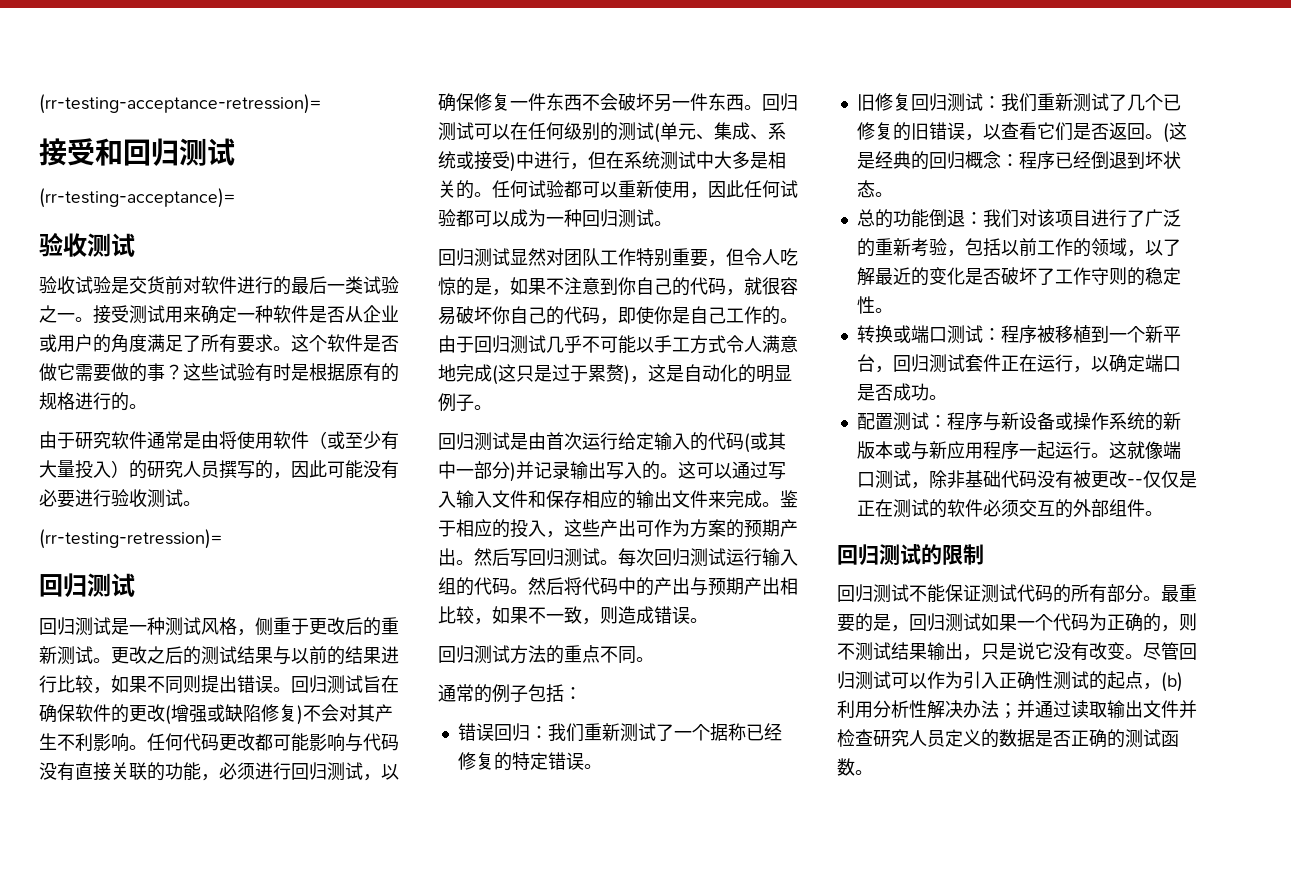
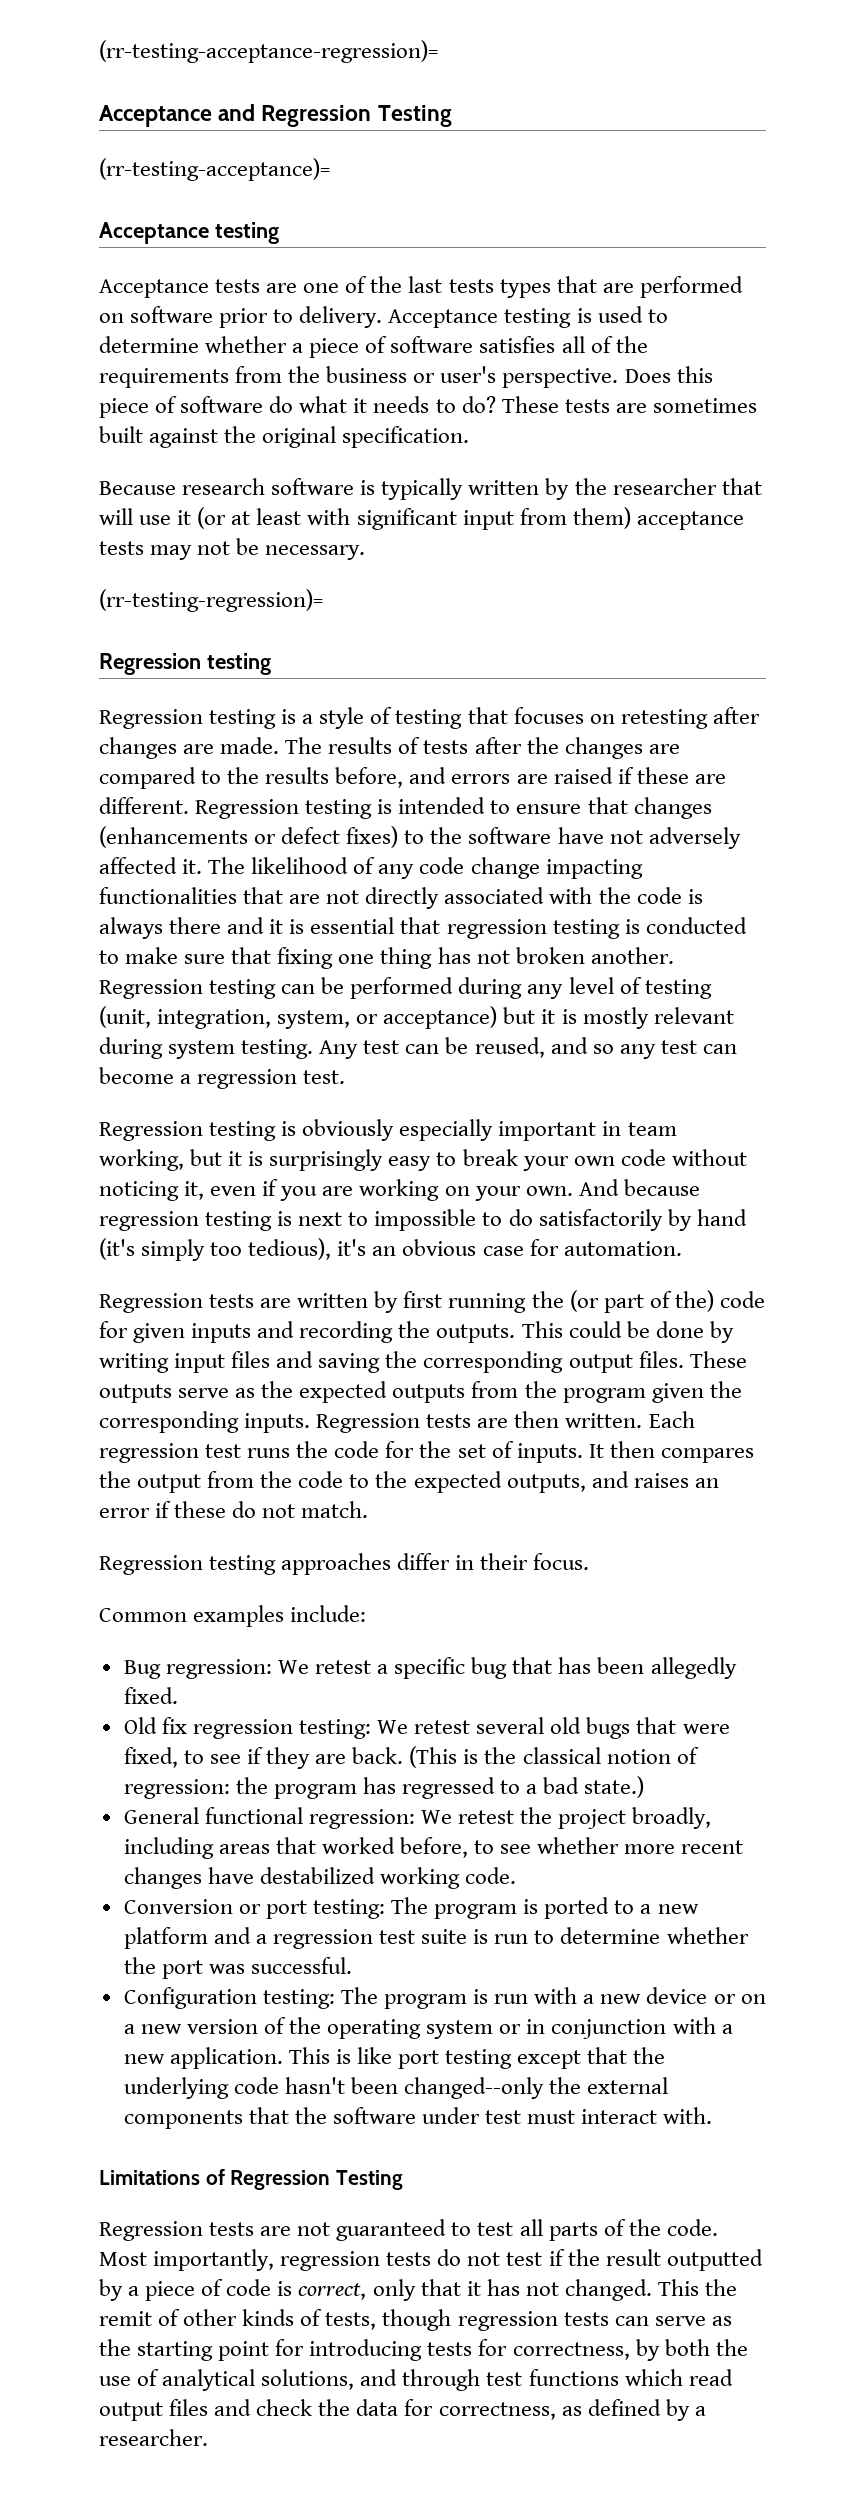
- (rr-testing-acceptance-retression)=
- 接受和回归测试
+ (rr-testing-acceptance-regression)=
+ Acceptance and Regression Testing
  (rr-testing-acceptance)=
- 验收测试
- 验收试验是交货前对软件进行的最后一类试验之一。接受测试用来确定一种软件是否从企业或用户的角度满足了所有要求。这个软件是否做它需要做的事？这些试验有时是根据原有的规格进行的。
- 由于研究软件通常是由将使用软件（或至少有大量投入）的研究人员撰写的，因此可能没有必要进行验收测试。
- (rr-testing-retression)=
- 回归测试
- 回归测试是一种测试风格，侧重于更改后的重新测试。更改之后的测试结果与以前的结果进行比较，如果不同则提出错误。回归测试旨在确保软件的更改(增强或缺陷修复)不会对其产生不利影响。任何代码更改都可能影响与代码没有直接关联的功能，必须进行回归测试，以确保修复一件东西不会破坏另一件东西。回归测试可以在任何级别的测试(单元、集成、系统或接受)中进行，但在系统测试中大多是相关的。任何试验都可以重新使用，因此任何试验都可以成为一种回归测试。
- 回归测试显然对团队工作特别重要，但令人吃惊的是，如果不注意到你自己的代码，就很容易破坏你自己的代码，即使你是自己工作的。由于回归测试几乎不可能以手工方式令人满意地完成(这只是过于累赘)，这是自动化的明显例子。
- 回归测试是由首次运行给定输入的代码(或其中一部分)并记录输出写入的。这可以通过写入输入文件和保存相应的输出文件来完成。鉴于相应的投入，这些产出可作为方案的预期产出。然后写回归测试。每次回归测试运行输入组的代码。然后将代码中的产出与预期产出相比较，如果不一致，则造成错误。
- 回归测试方法的重点不同。
- 通常的例子包括：
- 错误回归：我们重新测试了一个据称已经修复的特定错误。
- 旧修复回归测试：我们重新测试了几个已修复的旧错误，以查看它们是否返回。(这是经典的回归概念：程序已经倒退到坏状态。
- 总的功能倒退：我们对该项目进行了广泛的重新考验，包括以前工作的领域，以了解最近的变化是否破坏了工作守则的稳定性。
- 转换或端口测试：程序被移植到一个新平台，回归测试套件正在运行，以确定端口是否成功。
- 配置测试：程序与新设备或操作系统的新版本或与新应用程序一起运行。这就像端口测试，除非基础代码没有被更改--仅仅是正在测试的软件必须交互的外部组件。
- 回归测试的限制
- 回归测试不能保证测试代码的所有部分。最重要的是，回归测试如果一个代码为正确的，则不测试结果输出，只是说它没有改变。尽管回归测试可以作为引入正确性测试的起点，(b)利用分析性解决办法；并通过读取输出文件并检查研究人员定义的数据是否正确的测试函数。
+ Acceptance testing
+ Acceptance tests are one of the last tests types that are performed on software prior to delivery. Acceptance testing is used to determine whether a piece of software satisfies all of the requirements from the business or user's perspective. Does this piece of software do what it needs to do? These tests are sometimes built against the original specification.
+ Because research software is typically written by the researcher that will use it (or at least with significant input from them) acceptance tests may not be necessary.
+ (rr-testing-regression)=
+ Regression testing
+ Regression testing is a style of testing that focuses on retesting after changes are made. The results of tests after the changes are compared to the results before, and errors are raised if these are different. Regression testing is intended to ensure that changes (enhancements or defect fixes) to the software have not adversely affected it. The likelihood of any code change impacting functionalities that are not directly associated with the code is always there and it is essential that regression testing is conducted to make sure that fixing one thing has not broken another. Regression testing can be performed during any level of testing (unit, integration, system, or acceptance) but it is mostly relevant during system testing. Any test can be reused, and so any test can become a regression test.
+ Regression testing is obviously especially important in team working, but it is surprisingly easy to break your own code without noticing it, even if you are working on your own. And because regression testing is next to impossible to do satisfactorily by hand (it's simply too tedious), it's an obvious case for automation.
+ Regression tests are written by first running the (or part of the) code for given inputs and recording the outputs. This could be done by writing input files and saving the corresponding output files. These outputs serve as the expected outputs from the program given the corresponding inputs. Regression tests are then written. Each regression test runs the code for the set of inputs. It then compares the output from the code to the expected outputs, and raises an error if these do not match.
+ Regression testing approaches differ in their focus.
+ Common examples include:
+ Bug regression: We retest a specific bug that has been allegedly fixed.
+ Old fix regression testing: We retest several old bugs that were fixed, to see if they are back. (This is the classical notion of regression: the program has regressed to a bad state.)
+ General functional regression: We retest the project broadly, including areas that worked before, to see whether more recent changes have destabilized working code.
+ Conversion or port testing: The program is ported to a new platform and a regression test suite is run to determine whether the port was successful.
+ Configuration testing: The program is run with a new device or on a new version of the operating system or in conjunction with a new application. This is like port testing except that the underlying code hasn't been changed--only the external components that the software under test must interact with.
+ Limitations of Regression Testing
+ Regression tests are not guaranteed to test all parts of the code. Most importantly, regression tests do not test if the result outputted by a piece of code is correct, only that it has not changed. This the remit of other kinds of tests, though regression tests can serve as the starting point for introducing tests for correctness, by both the use of analytical solutions, and through test functions which read output files and check the data for correctness, as defined by a researcher.

